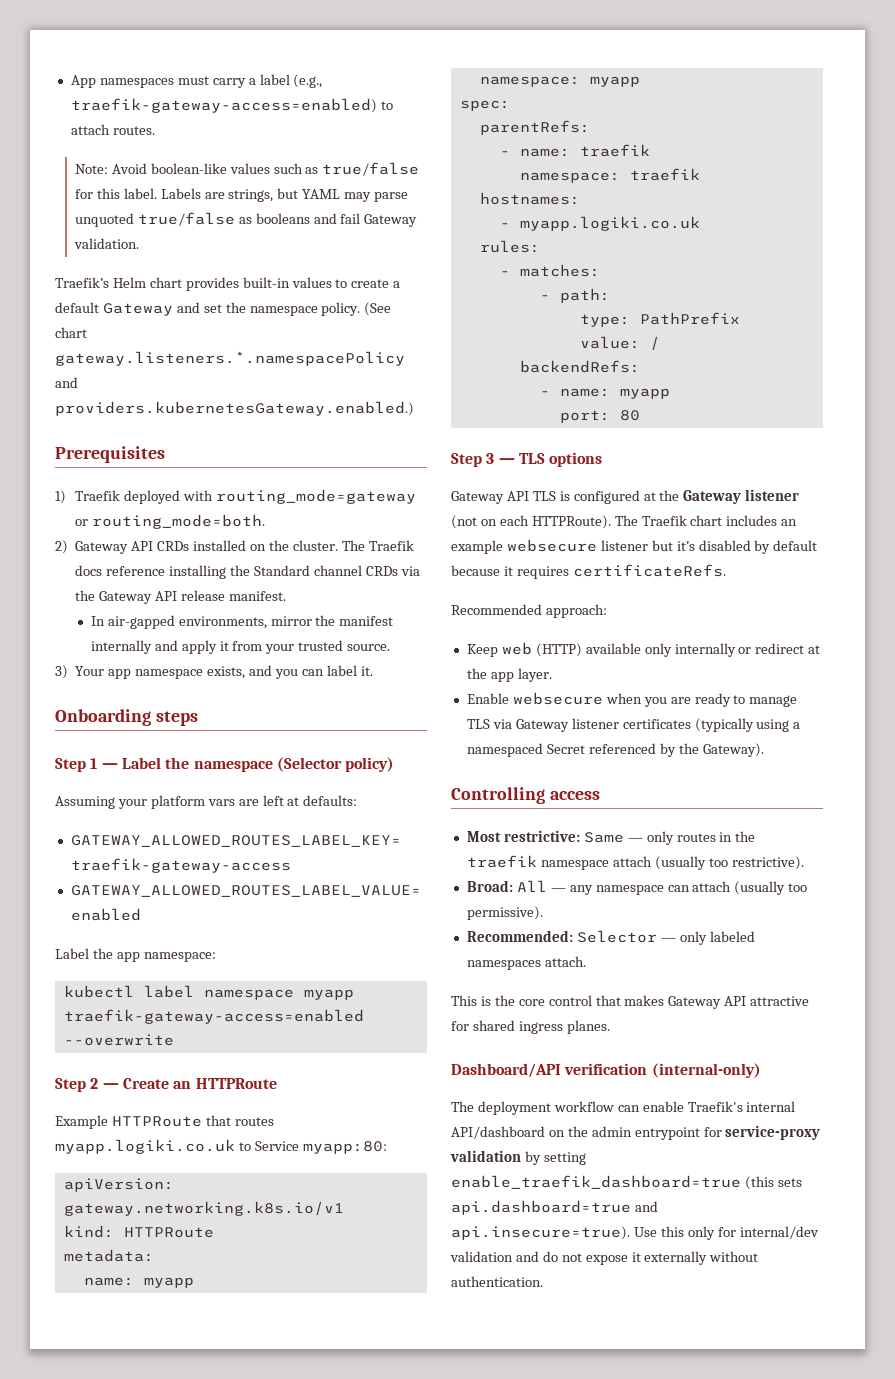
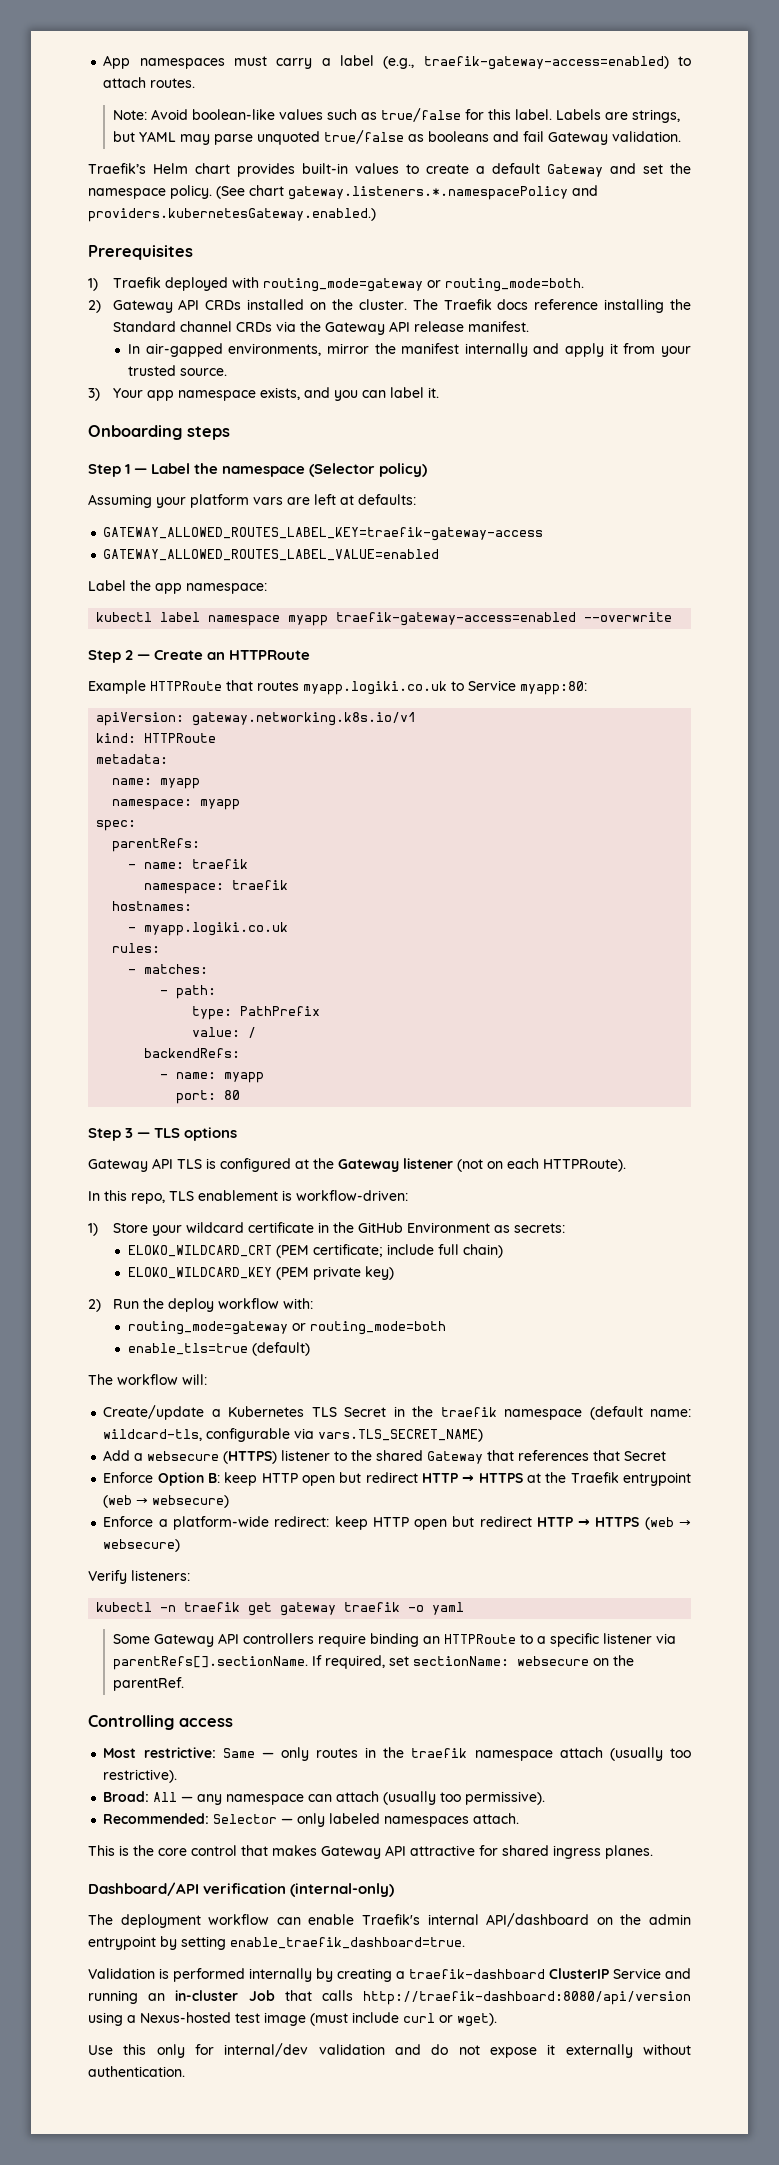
- Gateway API TLS is configured at the Gateway listener (not on each HTTPRoute). The Traefik chart includes an example websecure listener but it’s disabled by default because it requires certificateRefs.
- Recommended approach:
- Keep web (HTTP) available only internally or redirect at the app layer.
- Enable websecure when you are ready to manage TLS via Gateway listener certificates (typically using a namespaced Secret referenced by the Gateway).
+ Gateway API TLS is configured at the Gateway listener (not on each HTTPRoute).
+ In this repo, TLS enablement is workflow-driven:
+ 1) Store your wildcard certificate in the GitHub Environment as secrets:
+ ELOKO_WILDCARD_CRT (PEM certificate; include full chain)
+ ELOKO_WILDCARD_KEY (PEM private key)
+ 2) Run the deploy workflow with:
+ routing_mode=gateway or routing_mode=both
+ enable_tls=true (default)
+ The workflow will:
+ Create/update a Kubernetes TLS Secret in the traefik namespace (default name: wildcard-tls, configurable via vars.TLS_SECRET_NAME)
+ Add a websecure (HTTPS) listener to the shared Gateway that references that Secret
+ Enforce Option B: keep HTTP open but redirect HTTP → HTTPS at the Traefik entrypoint (web → websecure)
+ Enforce a platform-wide redirect: keep HTTP open but redirect HTTP → HTTPS (web → websecure)
+ Verify listeners:
+ kubectl -n traefik get gateway traefik -o yaml
+ Some Gateway API controllers require binding an HTTPRoute to a specific listener via parentRefs[].sectionName. If required, set sectionName: websecure on the parentRef.
- The deployment workflow can enable Traefik's internal API/dashboard on the admin entrypoint for service-proxy validation by setting enable_traefik_dashboard=true (this sets api.dashboard=true and api.insecure=true). Use this only for internal/dev validation and do not expose it externally without authentication.
+ The deployment workflow can enable Traefik's internal API/dashboard on the admin entrypoint by setting enable_traefik_dashboard=true.
+ Validation is performed internally by creating a traefik-dashboard ClusterIP Service and running an in-cluster Job that calls http://traefik-dashboard:8080/api/version using a Nexus-hosted test image (must include curl or wget).
+ Use this only for internal/dev validation and do not expose it externally without authentication.

